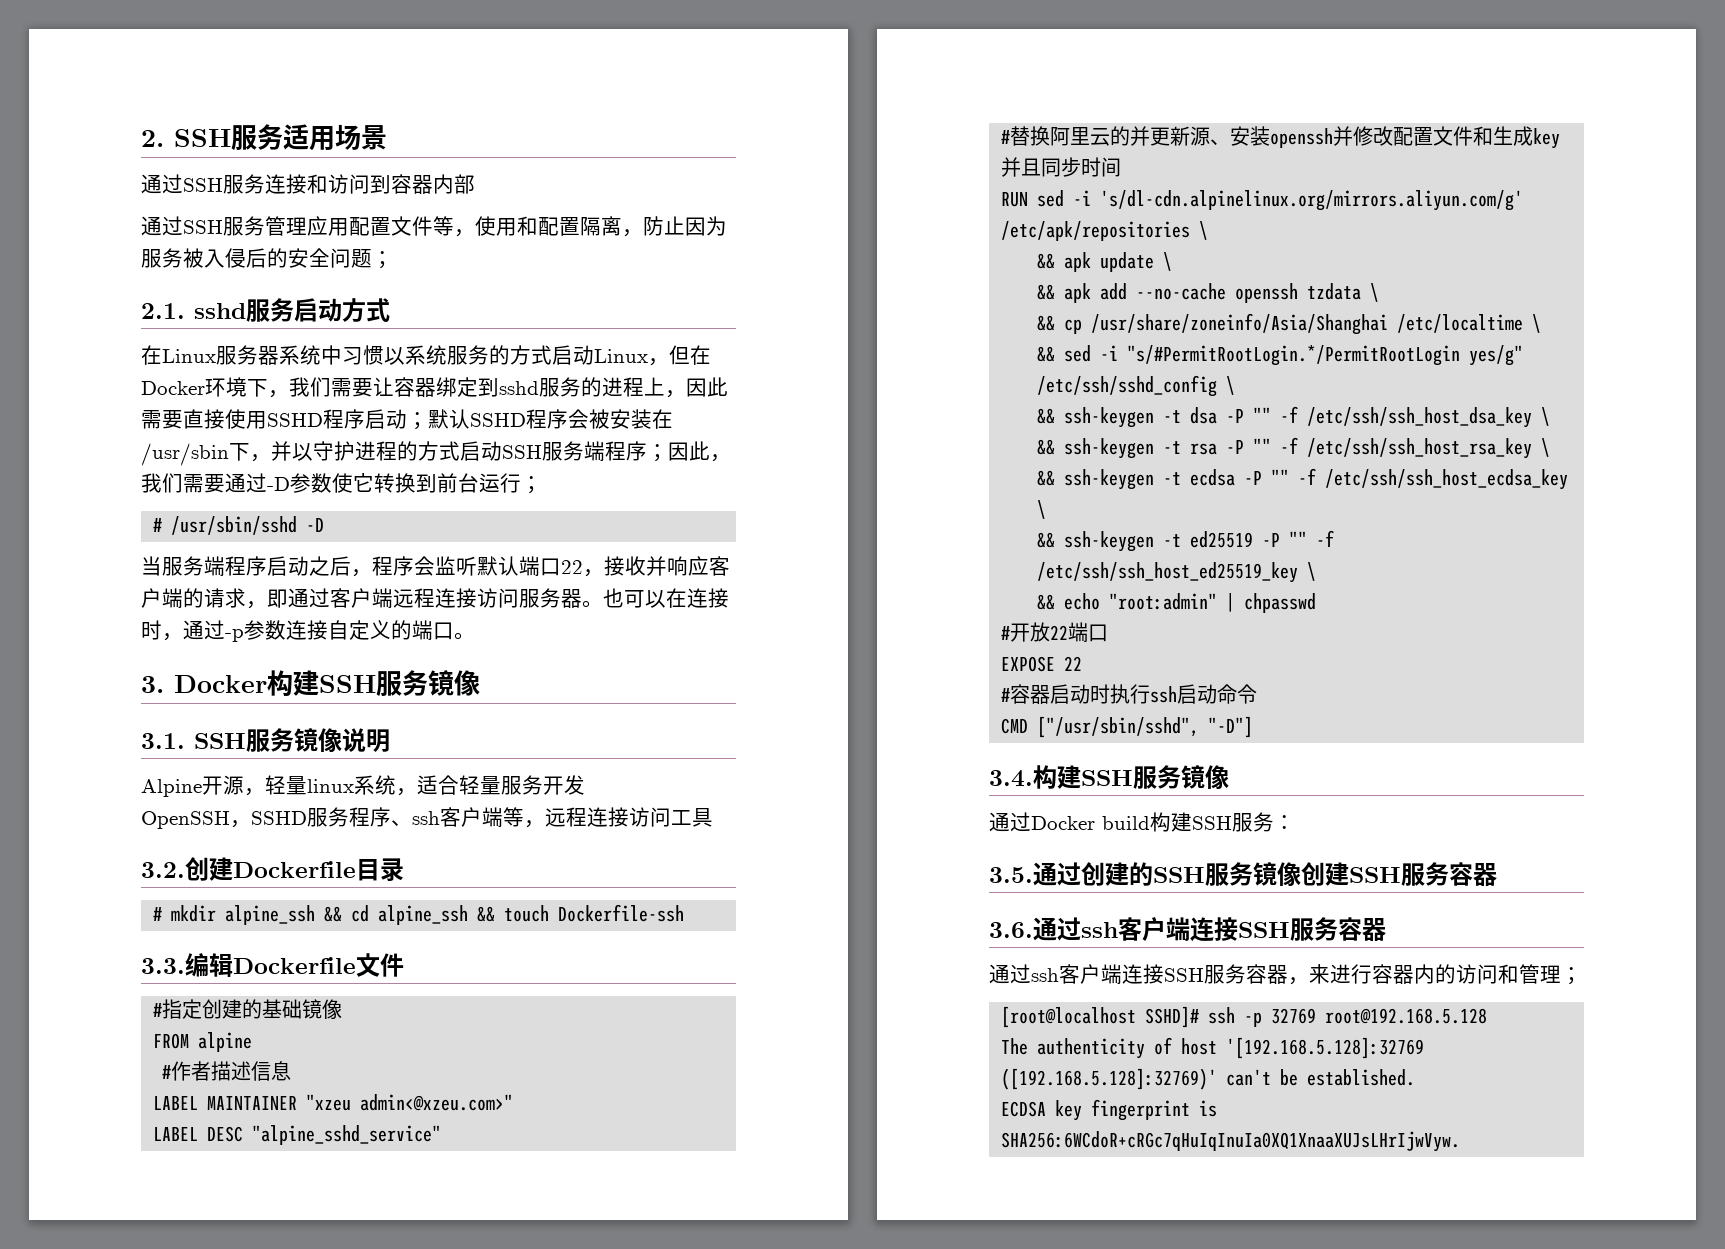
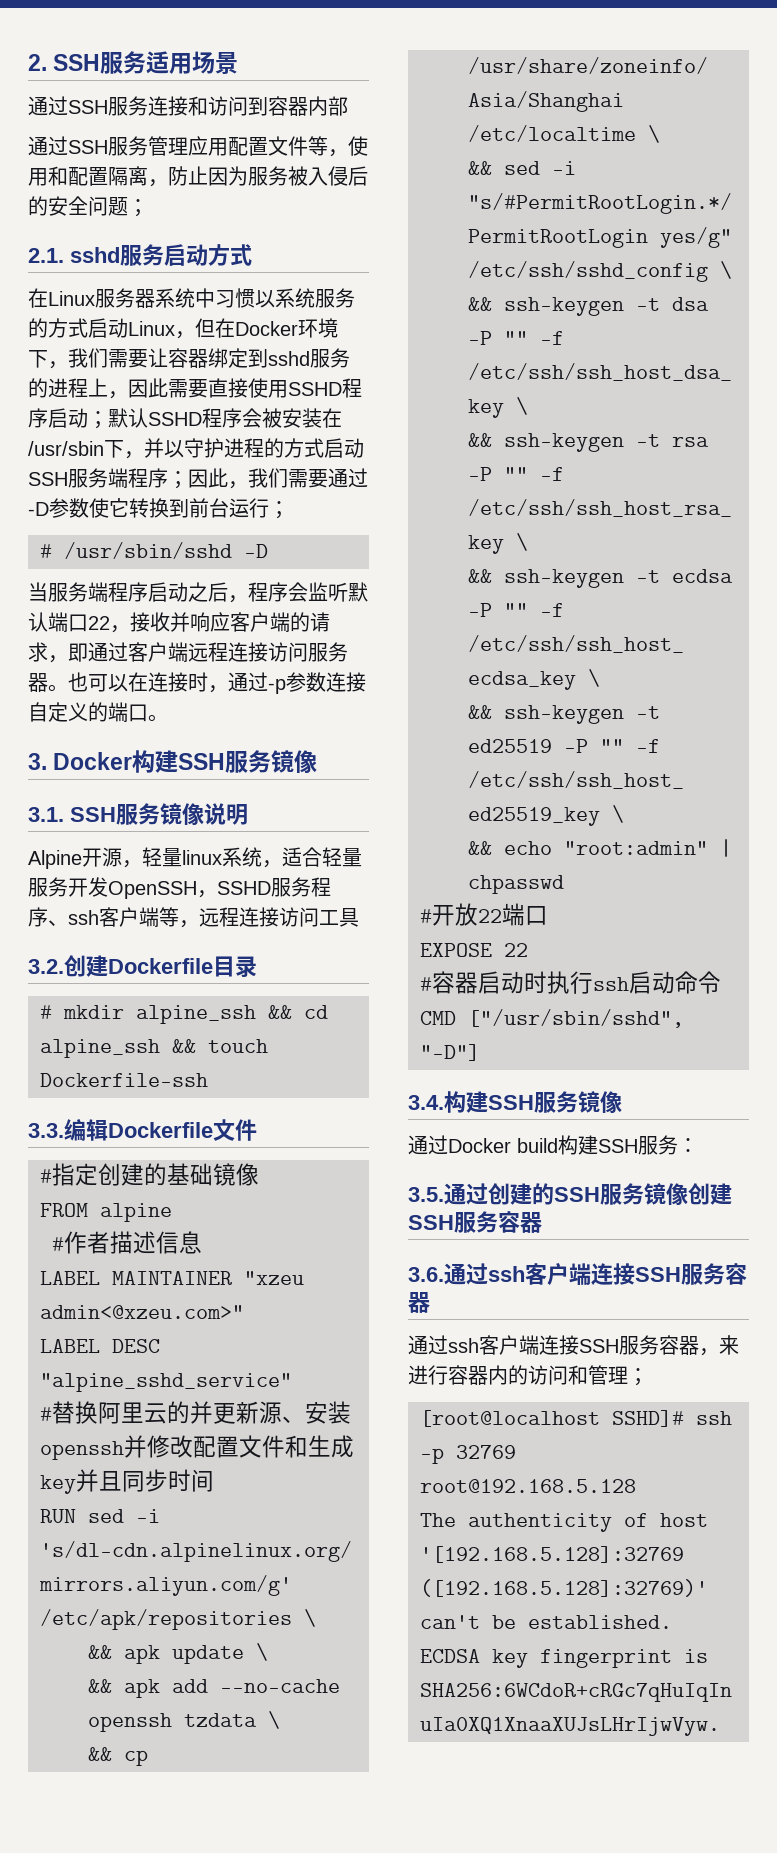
- Alpine开源，轻量linux系统，适合轻量服务开发
- OpenSSH，SSHD服务程序、ssh客户端等，远程连接访问工具
+ Alpine开源，轻量linux系统，适合轻量服务开发OpenSSH，SSHD服务程序、ssh客户端等，远程连接访问工具

